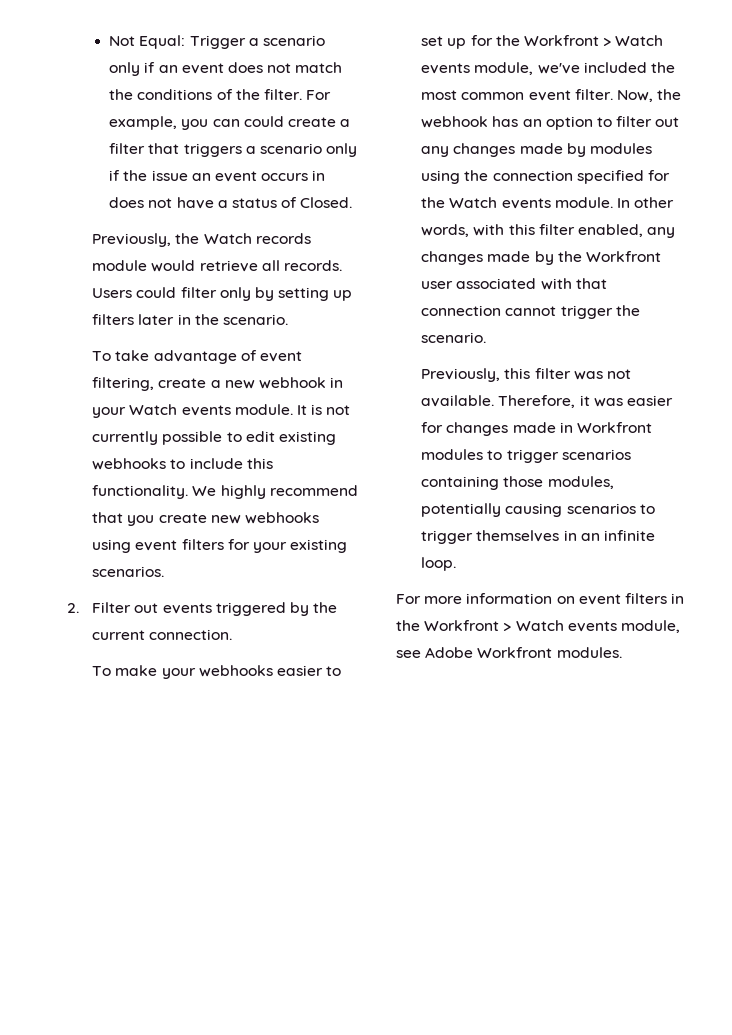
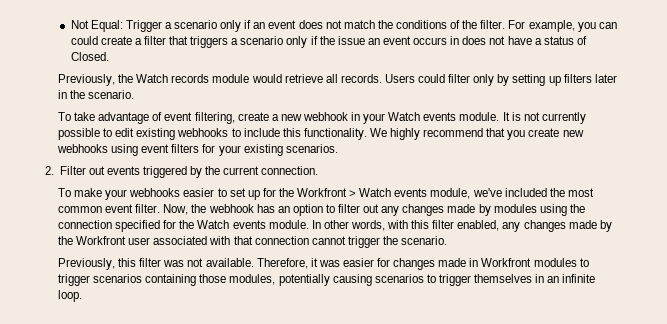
- For more information on event filters in the Workfront > Watch events module, see Adobe Workfront modules.

